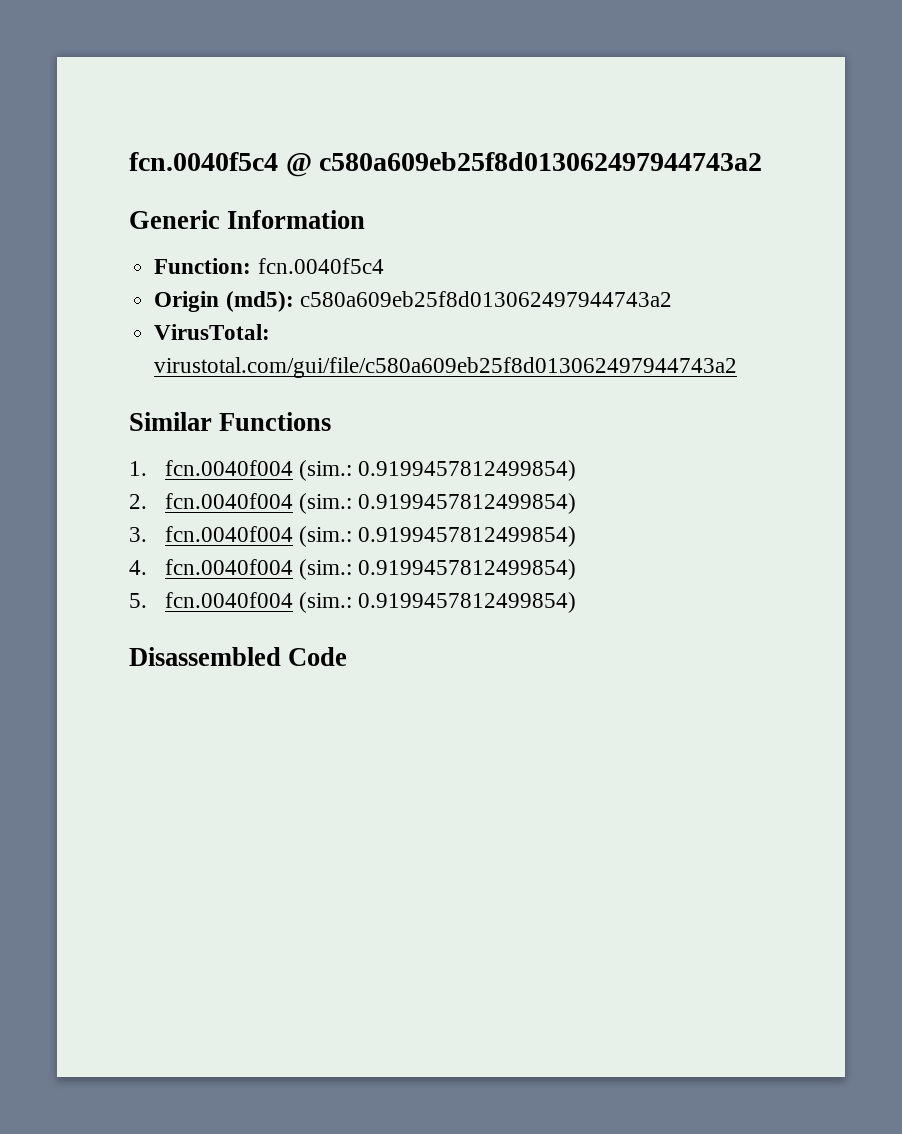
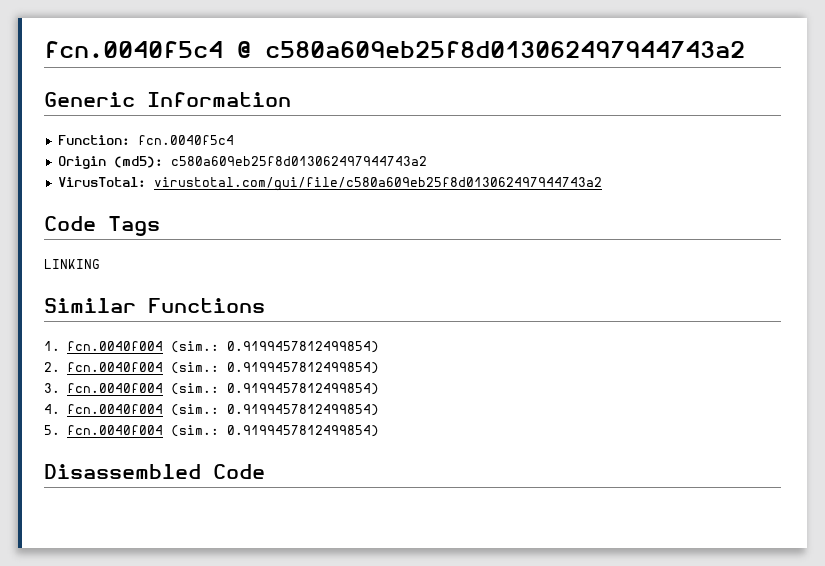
+ Code Tags
+ LINKING

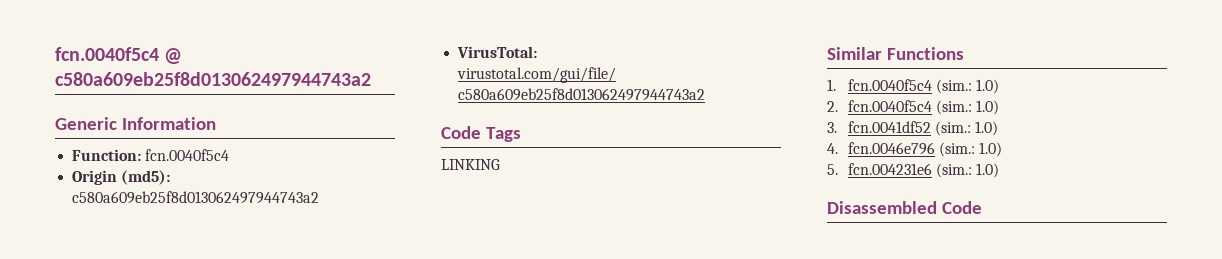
- 1. fcn.0040f004 (sim.: 0.9199457812499854)
- 2. fcn.0040f004 (sim.: 0.9199457812499854)
- 3. fcn.0040f004 (sim.: 0.9199457812499854)
- 4. fcn.0040f004 (sim.: 0.9199457812499854)
- 5. fcn.0040f004 (sim.: 0.9199457812499854)
+ 1. fcn.0040f5c4 (sim.: 1.0)
+ 2. fcn.0040f5c4 (sim.: 1.0)
+ 3. fcn.0041df52 (sim.: 1.0)
+ 4. fcn.0046e796 (sim.: 1.0)
+ 5. fcn.004231e6 (sim.: 1.0)

